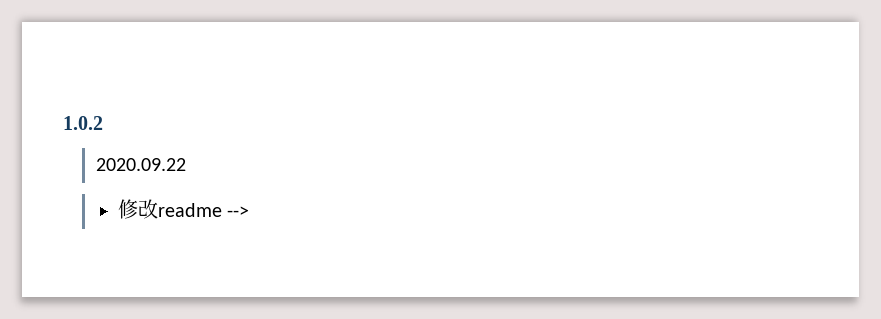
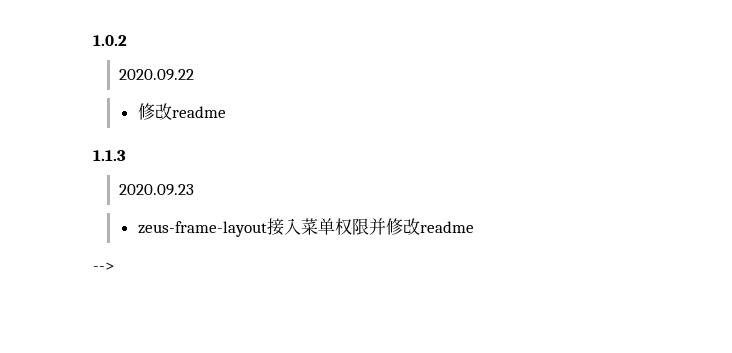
  2020.09.22
- 修改readme -->
+ 修改readme
+ 1.1.3
+ 2020.09.23
+ zeus-frame-layout接入菜单权限并修改readme
+ -->

